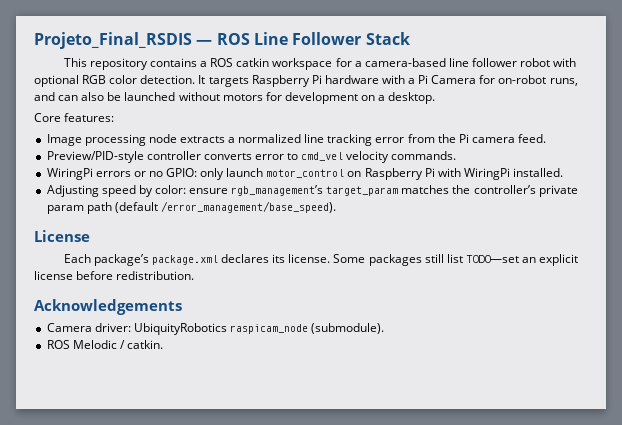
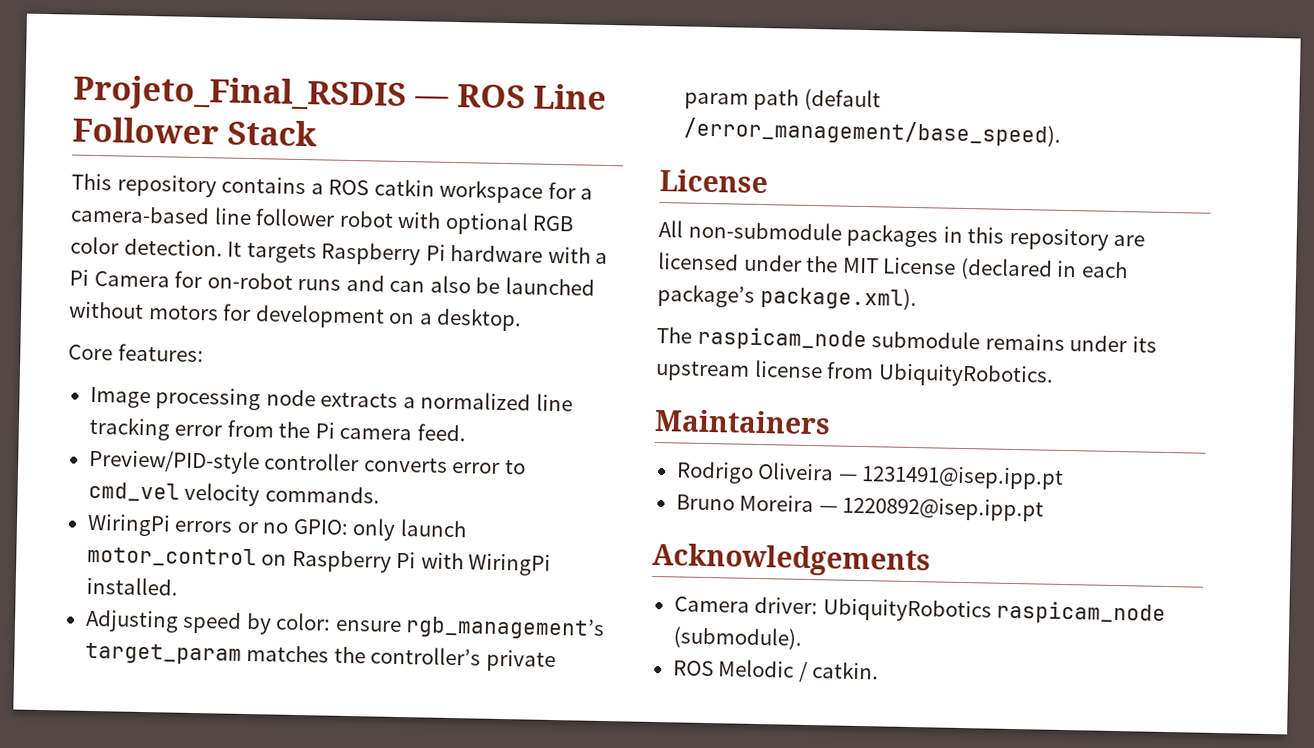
- It targets Raspberry Pi hardware with a Pi Camera for on-robot runs, and can also be launched without motors for development on a desktop.
+ It targets Raspberry Pi hardware with a Pi Camera for on-robot runs and can also be launched without motors for development on a desktop.
- Each package’s package.xml declares its license. Some packages still list TODO—set an explicit license before redistribution.
+ All non-submodule packages in this repository are licensed under the MIT License (declared in each package’s package.xml).
+ The raspicam_node submodule remains under its upstream license from UbiquityRobotics.
+ Maintainers
+ Rodrigo Oliveira — 1231491@isep.ipp.pt
+ Bruno Moreira — 1220892@isep.ipp.pt

